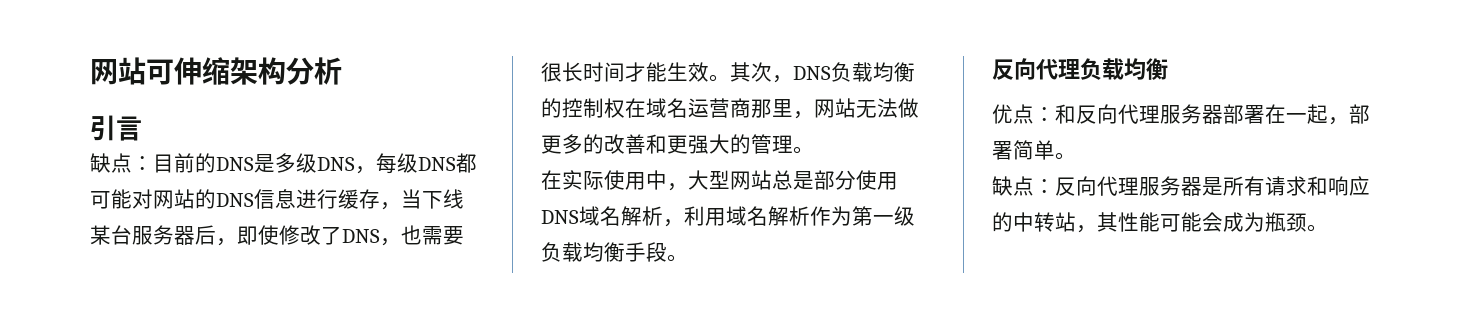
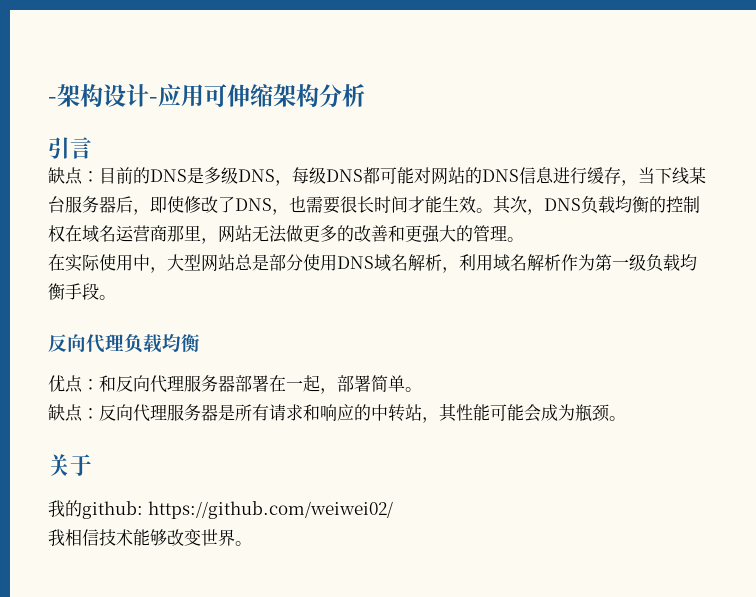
- 网站可伸缩架构分析
+ -架构设计-应用可伸缩架构分析
+ 关于
+ 我的github: https://github.com/weiwei02/
+ 我相信技术能够改变世界。

